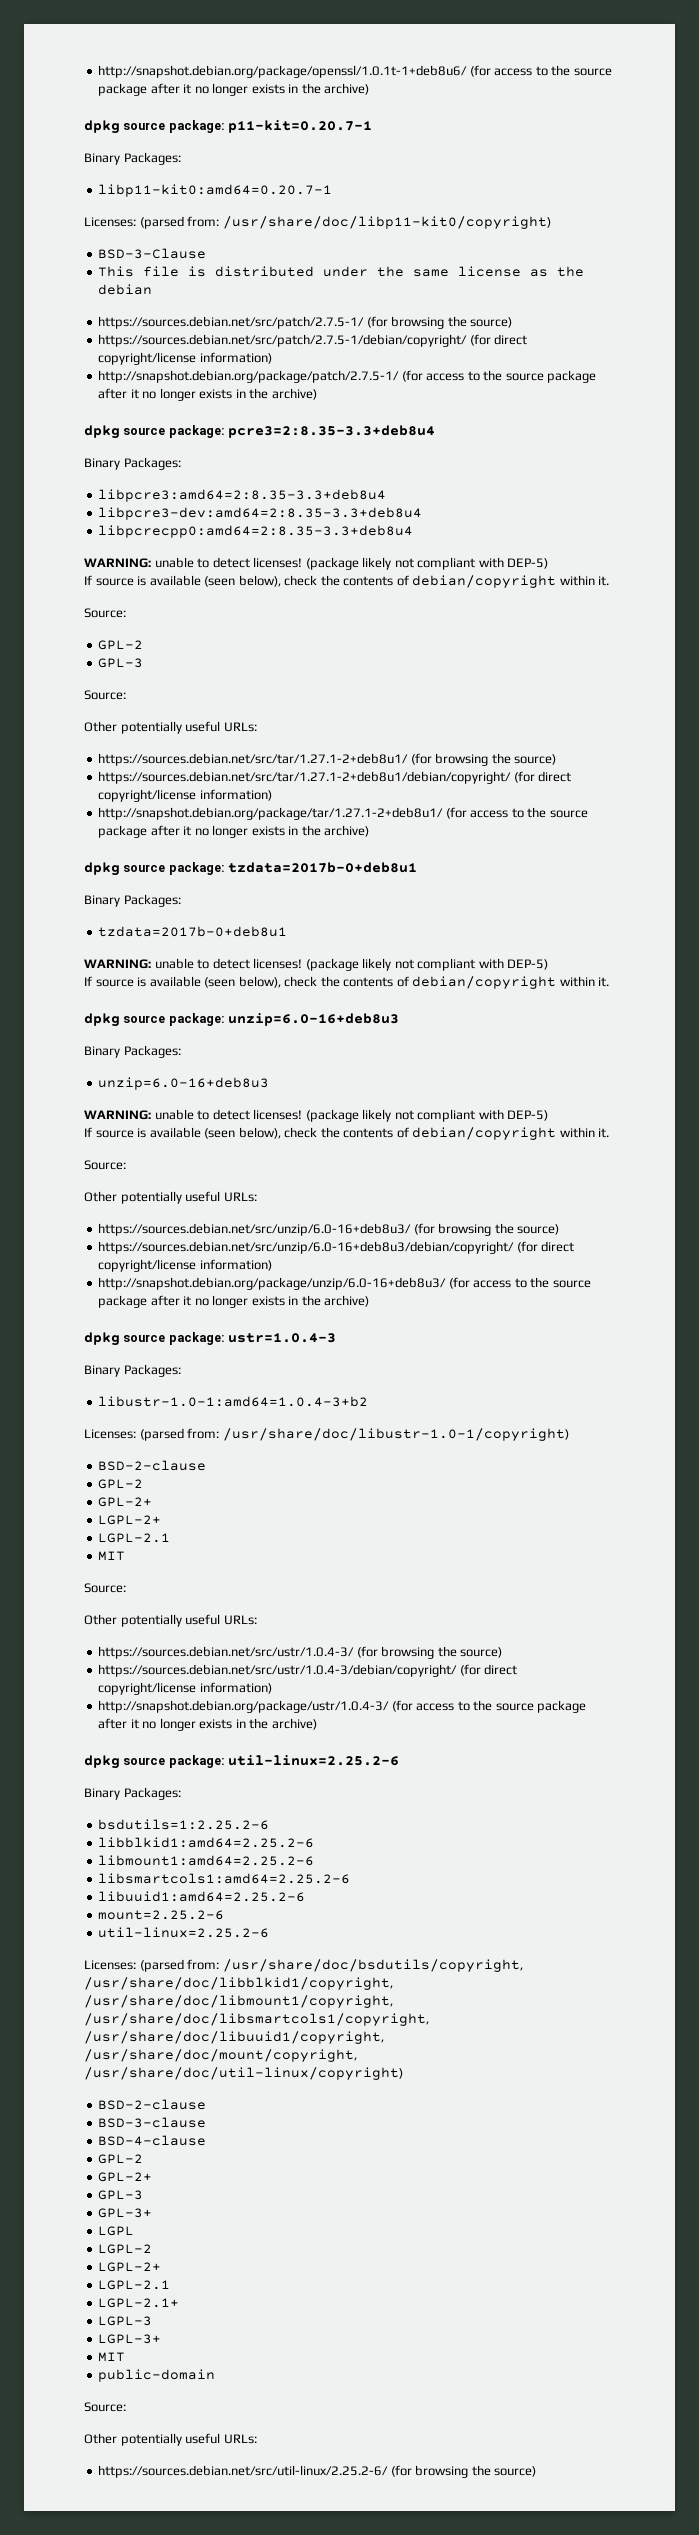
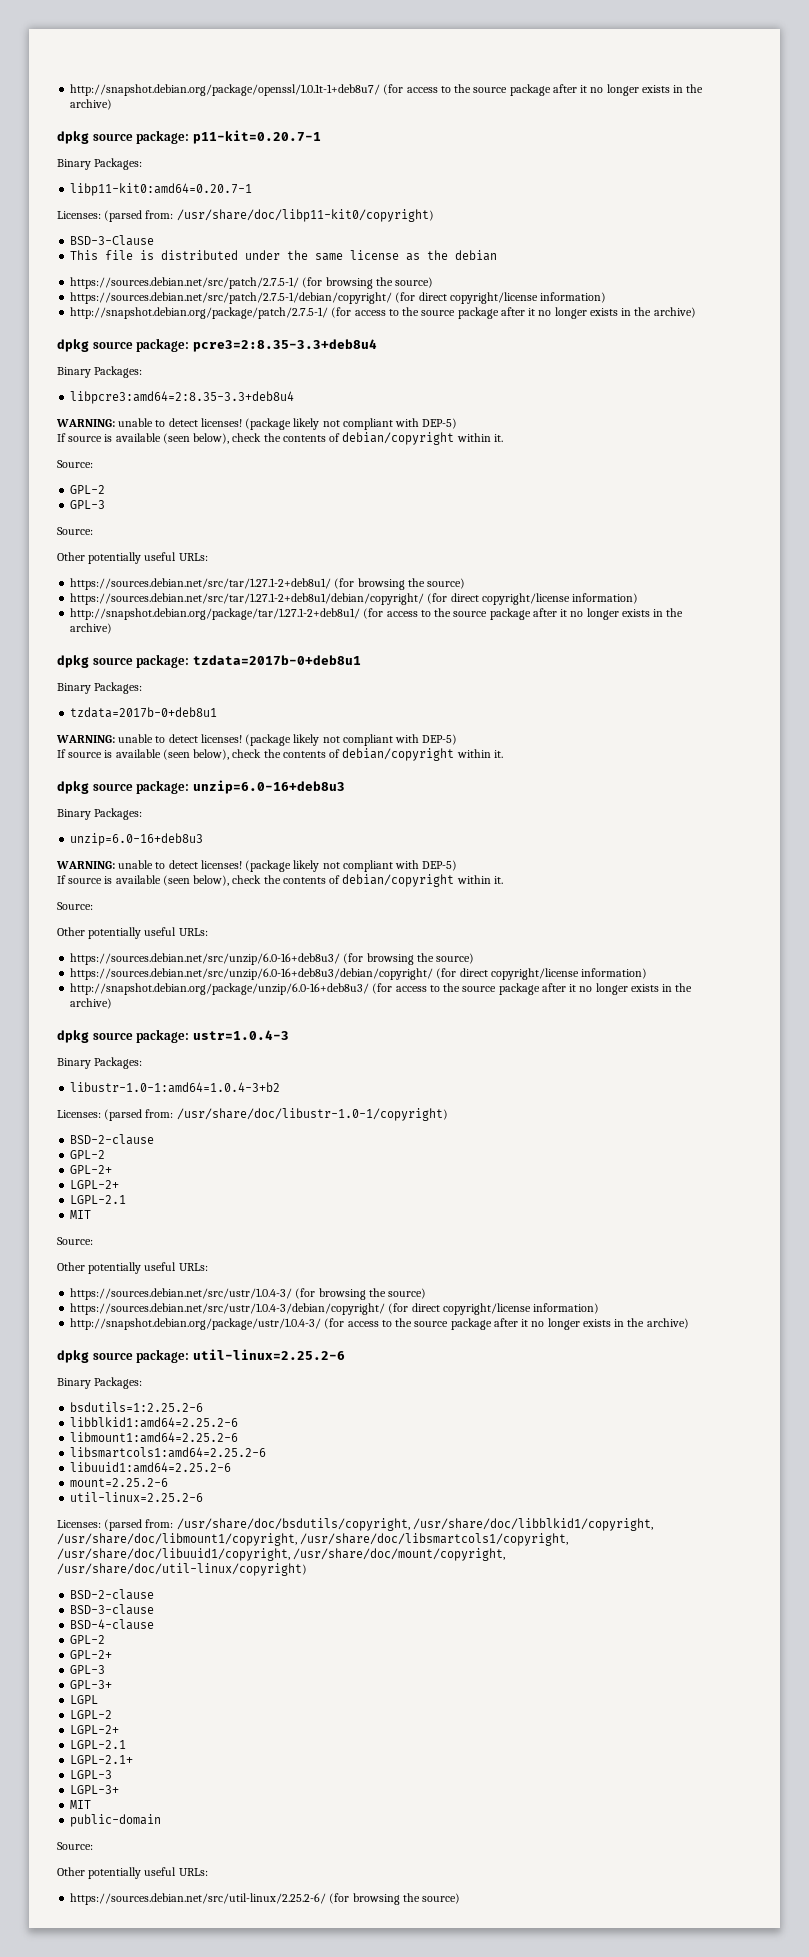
- http://snapshot.debian.org/package/openssl/1.0.1t-1+deb8u6/ (for access to the source package after it no longer exists in the archive)
+ http://snapshot.debian.org/package/openssl/1.0.1t-1+deb8u7/ (for access to the source package after it no longer exists in the archive)
- libpcre3-dev:amd64=2:8.35-3.3+deb8u4
- libpcrecpp0:amd64=2:8.35-3.3+deb8u4

